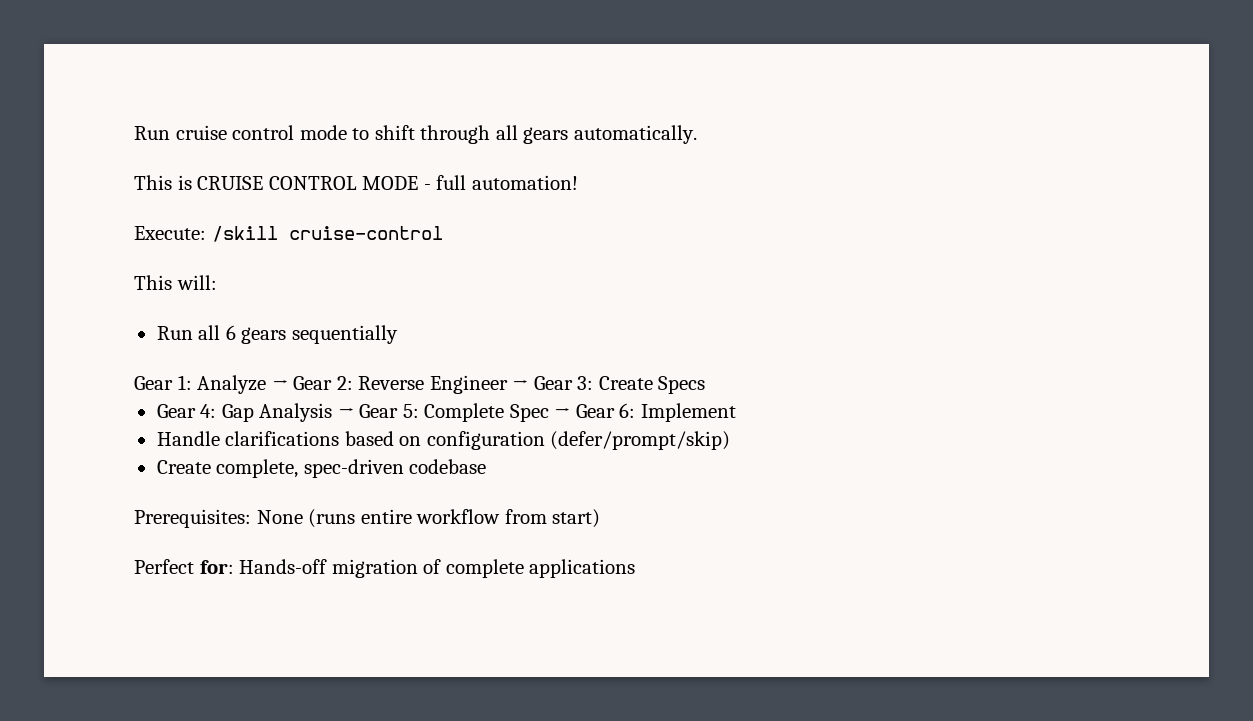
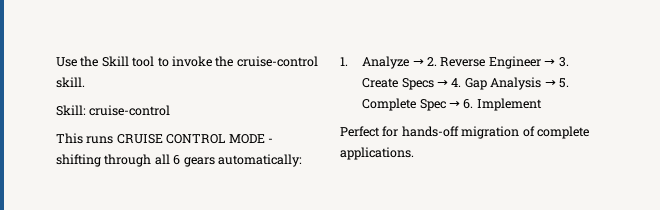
- Run cruise control mode to shift through all gears automatically.
- This is CRUISE CONTROL MODE - full automation!
- Execute: /skill cruise-control
- This will:
- Run all 6 gears sequentially
- Gear 1: Analyze → Gear 2: Reverse Engineer → Gear 3: Create Specs
- Gear 4: Gap Analysis → Gear 5: Complete Spec → Gear 6: Implement
+ Use the Skill tool to invoke the cruise-control skill.
+ Skill: cruise-control
+ This runs CRUISE CONTROL MODE - shifting through all 6 gears automatically:
+ 1. Analyze → 2. Reverse Engineer → 3. Create Specs → 4. Gap Analysis → 5. Complete Spec → 6. Implement
- Handle clarifications based on configuration (defer/prompt/skip)
- Create complete, spec-driven codebase
- Prerequisites: None (runs entire workflow from start)
- Perfect for: Hands-off migration of complete applications
+ Perfect for hands-off migration of complete applications.

